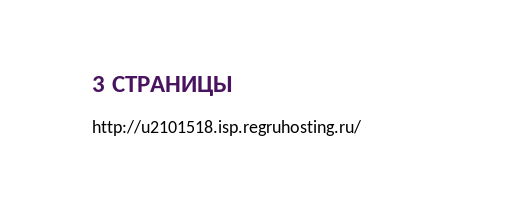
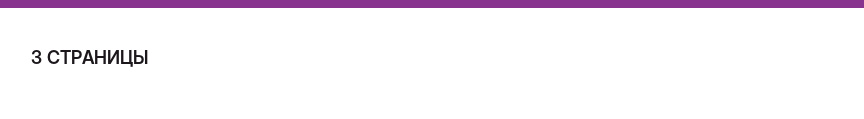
- http://u2101518.isp.regruhosting.ru/

